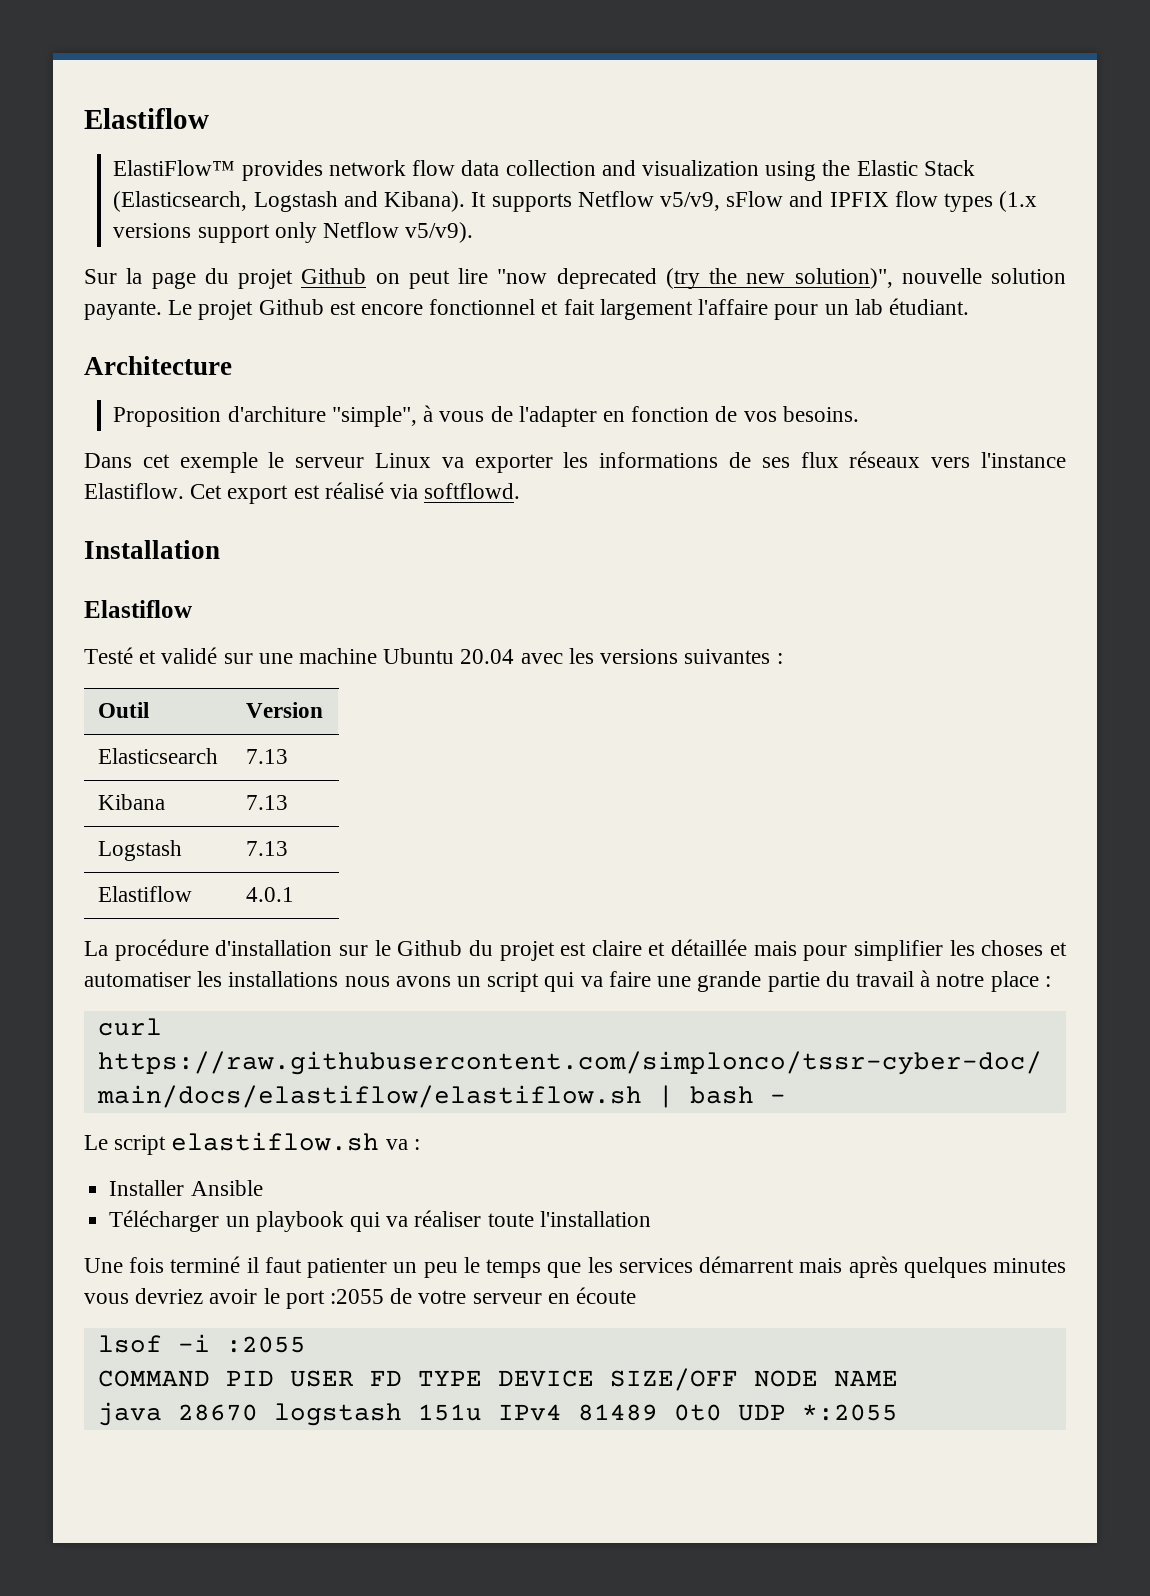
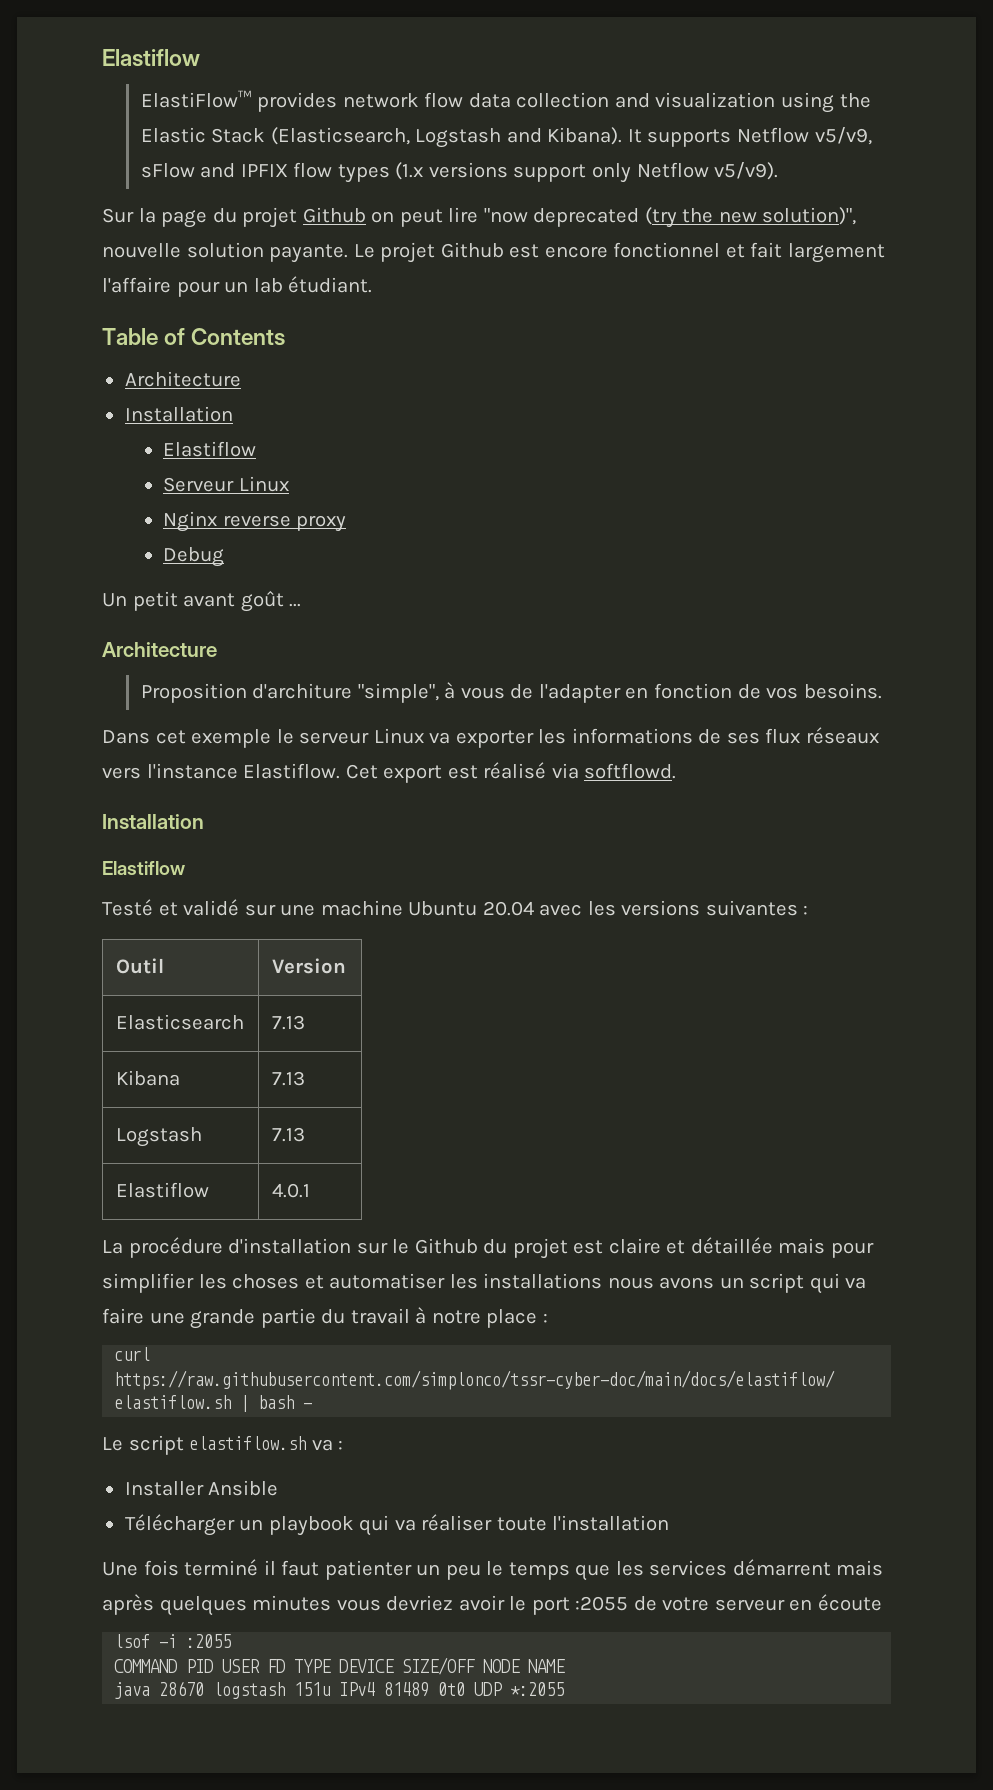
+ Table of Contents
+ Architecture
+ Installation
+ Elastiflow
+ Serveur Linux
+ Nginx reverse proxy
+ Debug
+ Un petit avant goût ...

